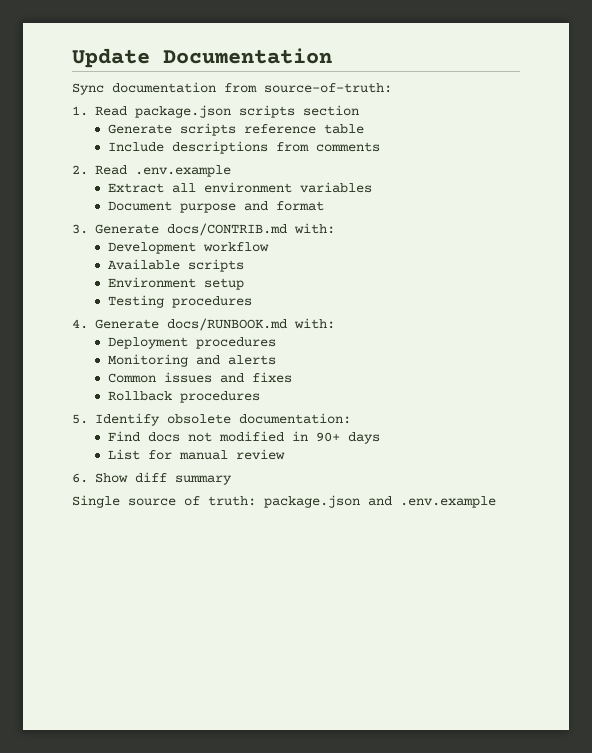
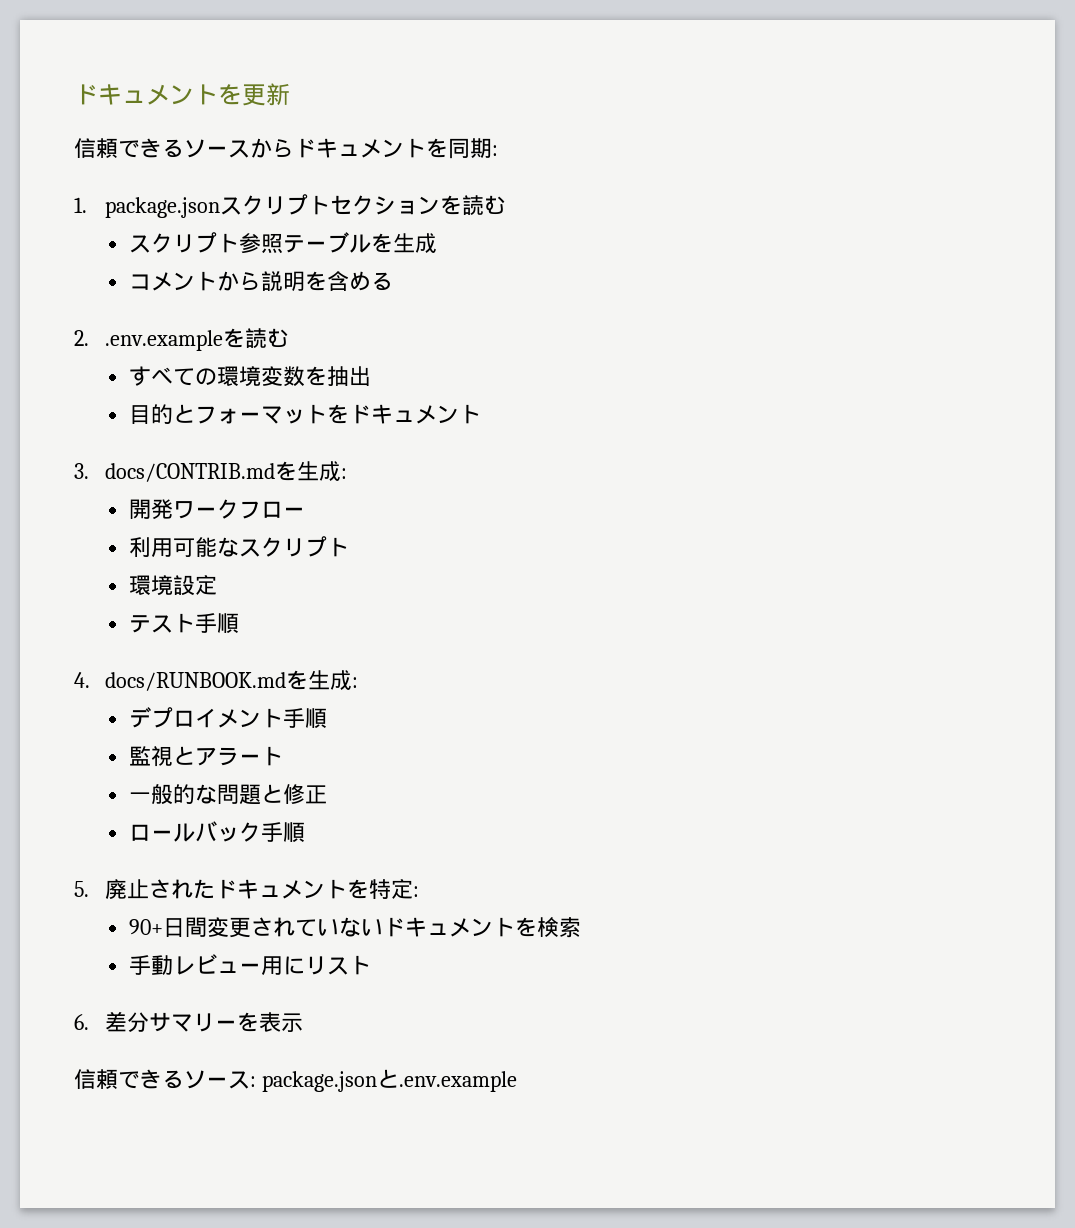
- Update Documentation
- Sync documentation from source-of-truth:
- 1. Read package.json scripts section
- Generate scripts reference table
- Include descriptions from comments
+ ドキュメントを更新
+ 信頼できるソースからドキュメントを同期:
+ 1. package.jsonスクリプトセクションを読む
+ スクリプト参照テーブルを生成
+ コメントから説明を含める
- 2. Read .env.example
- Extract all environment variables
- Document purpose and format
- 3. Generate docs/CONTRIB.md with:
- Development workflow
- Available scripts
- Environment setup
- Testing procedures
- 4. Generate docs/RUNBOOK.md with:
- Deployment procedures
- Monitoring and alerts
- Common issues and fixes
- Rollback procedures
- 5. Identify obsolete documentation:
- Find docs not modified in 90+ days
- List for manual review
- 6. Show diff summary
- Single source of truth: package.json and .env.example
+ 2. .env.exampleを読む
+ すべての環境変数を抽出
+ 目的とフォーマットをドキュメント
+ 3. docs/CONTRIB.mdを生成:
+ 開発ワークフロー
+ 利用可能なスクリプト
+ 環境設定
+ テスト手順
+ 4. docs/RUNBOOK.mdを生成:
+ デプロイメント手順
+ 監視とアラート
+ 一般的な問題と修正
+ ロールバック手順
+ 5.廃止されたドキュメントを特定:
+ 90+日間変更されていないドキュメントを検索
+ 手動レビュー用にリスト
+ 6.差分サマリーを表示
+ 信頼できるソース: package.jsonと.env.example

